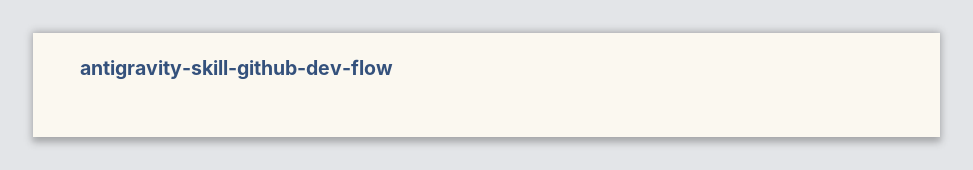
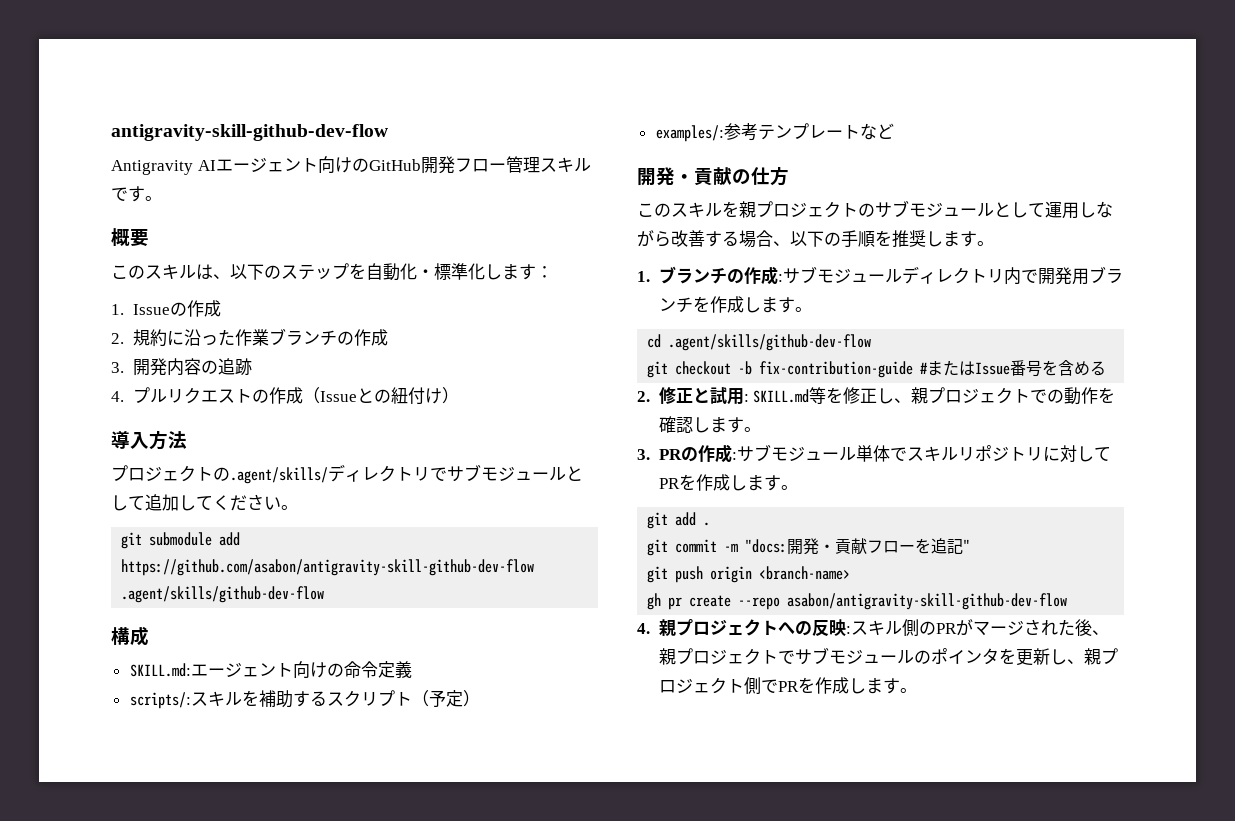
+ Antigravity AIエージェント向けのGitHub開発フロー管理スキルです。
+ 概要
+ このスキルは、以下のステップを自動化・標準化します：
+ 1. Issueの作成
+ 2.規約に沿った作業ブランチの作成
+ 3.開発内容の追跡
+ 4.プルリクエストの作成（Issueとの紐付け）
+ 導入方法
+ プロジェクトの.agent/skills/ディレクトリでサブモジュールとして追加してください。
+ git submodule add https://github.com/asabon/antigravity-skill-github-dev-flow .agent/skills/github-dev-flow
+ 構成
+ SKILL.md:エージェント向けの命令定義
+ scripts/:スキルを補助するスクリプト（予定）
+ examples/:参考テンプレートなど
+ 開発・貢献の仕方
+ このスキルを親プロジェクトのサブモジュールとして運用しながら改善する場合、以下の手順を推奨します。
+ 1.ブランチの作成:サブモジュールディレクトリ内で開発用ブランチを作成します。
+ cd .agent/skills/github-dev-flow
+ git checkout -b fix-contribution-guide #またはIssue番号を含める
+ 2.修正と試用: SKILL.md等を修正し、親プロジェクトでの動作を確認します。
+ 3. PRの作成:サブモジュール単体でスキルリポジトリに対してPRを作成します。
+ git add .
+ git commit -m "docs:開発・貢献フローを追記"
+ git push origin <branch-name>
+ gh pr create --repo asabon/antigravity-skill-github-dev-flow
+ 4.親プロジェクトへの反映:スキル側のPRがマージされた後、親プロジェクトでサブモジュールのポインタを更新し、親プロジェクト側でPRを作成します。

